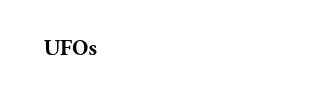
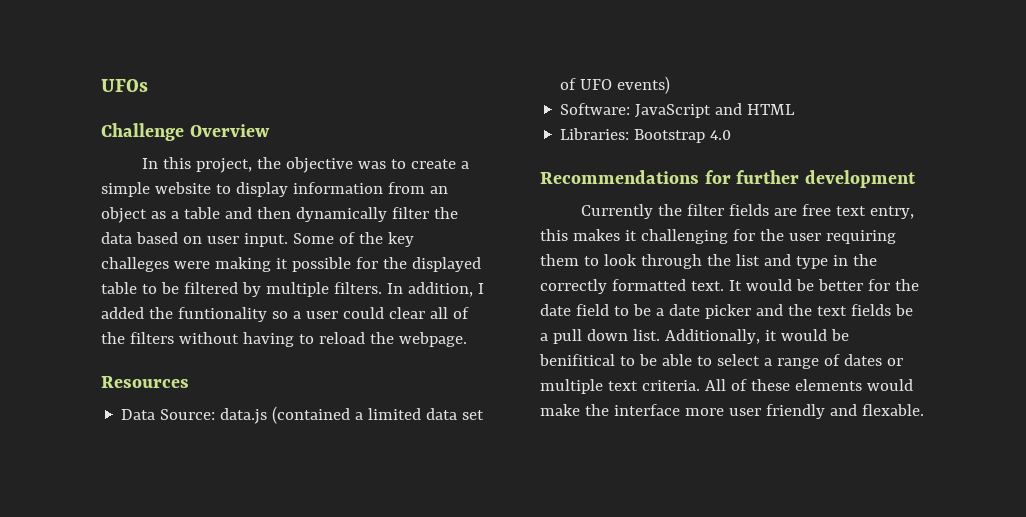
+ Challenge Overview
+ In this project, the objective was to create a simple website to display information from an object as a table and then dynamically filter the data based on user input. Some of the key challeges were making it possible for the displayed table to be filtered by multiple filters. In addition, I added the funtionality so a user could clear all of the filters without having to reload the webpage.
+ Resources
+ Data Source: data.js (contained a limited data set of UFO events)
+ Software: JavaScript and HTML
+ Libraries: Bootstrap 4.0
+ Recommendations for further development
+ Currently the filter fields are free text entry, this makes it challenging for the user requiring them to look through the list and type in the correctly formatted text. It would be better for the date field to be a date picker and the text fields be a pull down list. Additionally, it would be benifitical to be able to select a range of dates or multiple text criteria. All of these elements would make the interface more user friendly and flexable.

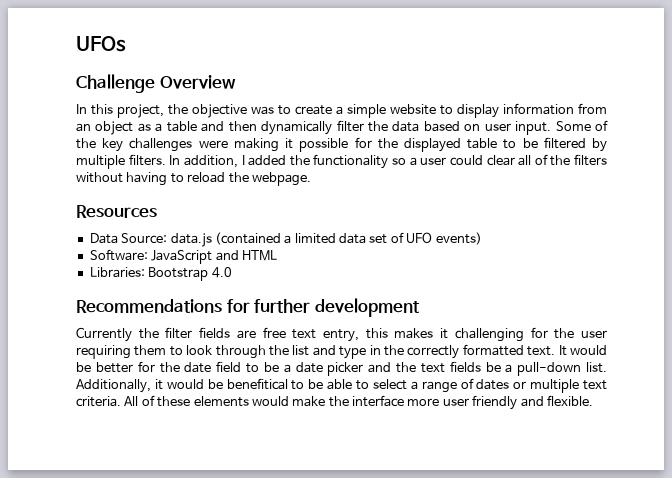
- Some of the key challeges were making it possible for the displayed table to be filtered by multiple filters.
+ Some of the key challenges were making it possible for the displayed table to be filtered by multiple filters.
- In addition, I added the funtionality so a user could clear all of the filters without having to reload the webpage.
+ In addition, I added the functionality so a user could clear all of the filters without having to reload the webpage.
- It would be better for the date field to be a date picker and the text fields be a pull down list.
+ It would be better for the date field to be a date picker and the text fields be a pull-down list.
- Additionally, it would be benifitical to be able to select a range of dates or multiple text criteria.
+ Additionally, it would be benefitical to be able to select a range of dates or multiple text criteria.
- All of these elements would make the interface more user friendly and flexable.
+ All of these elements would make the interface more user friendly and flexible.

